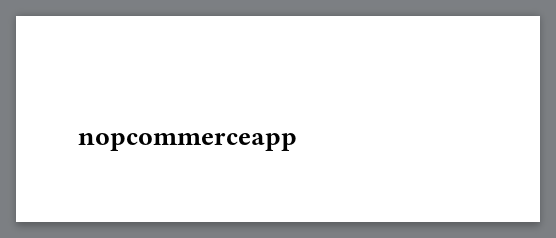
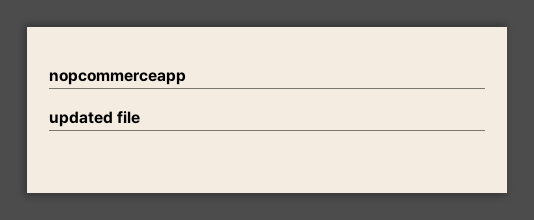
+ updated file

